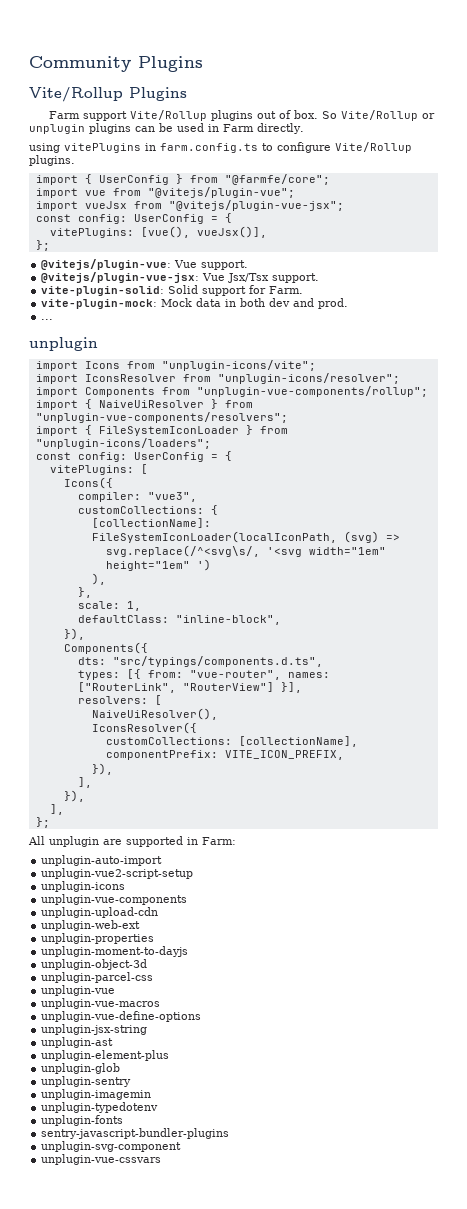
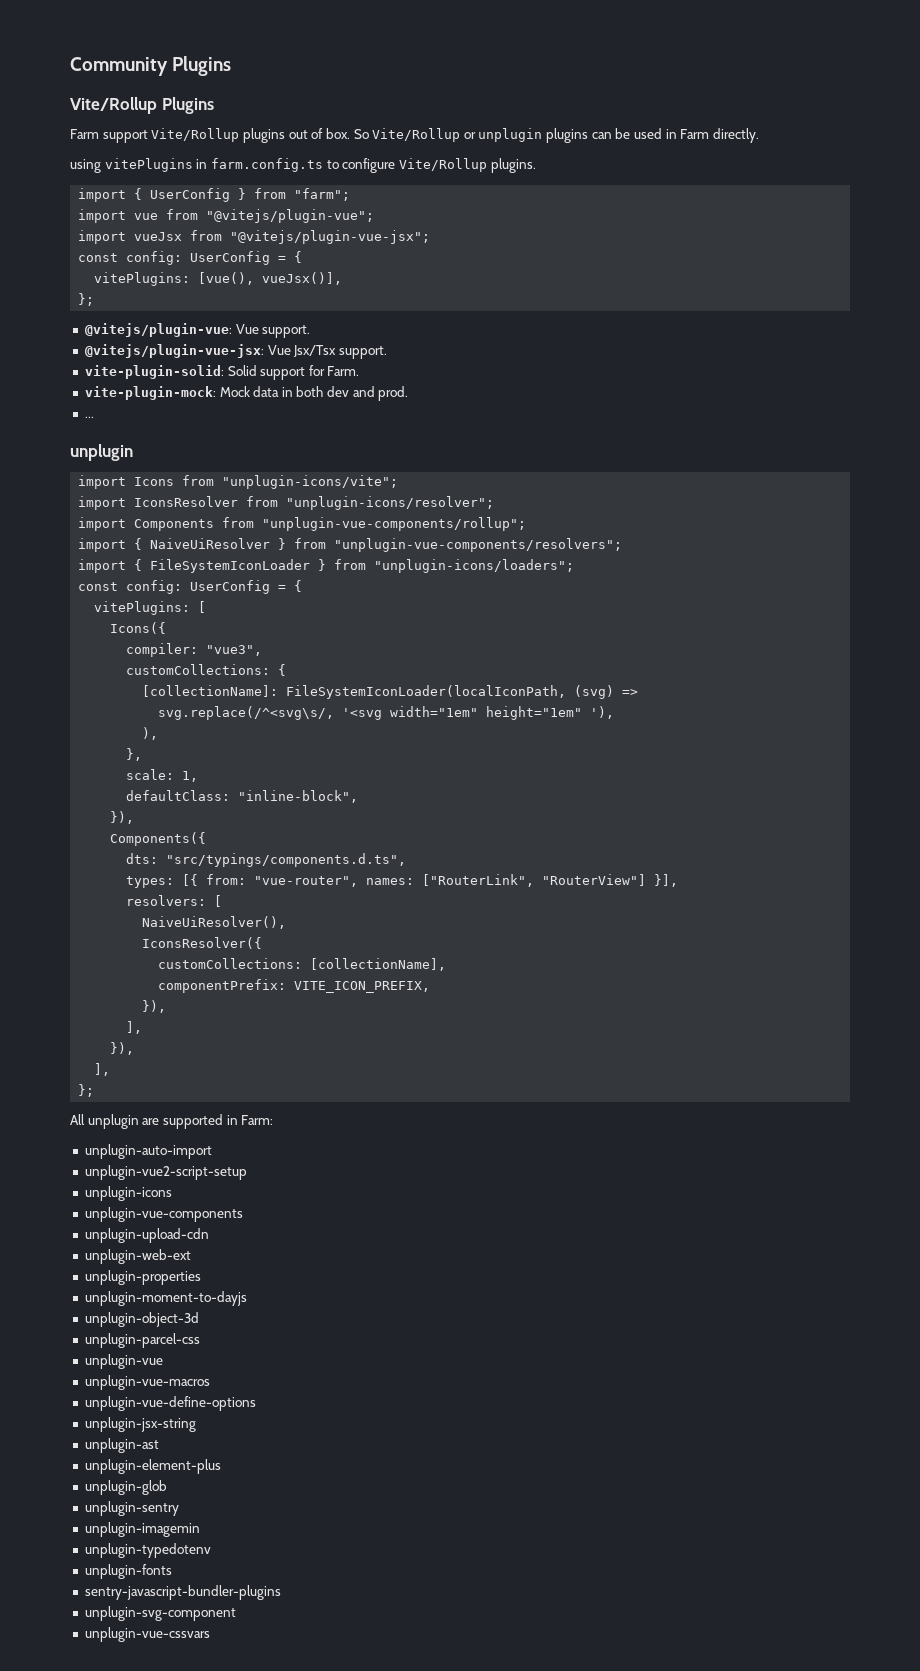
- import { UserConfig } from "@farmfe/core";
+ import { UserConfig } from "farm";
- svg.replace(/^<svg\s/, '<svg width="1em" height="1em" ')
+ svg.replace(/^<svg\s/, '<svg width="1em" height="1em" '),

